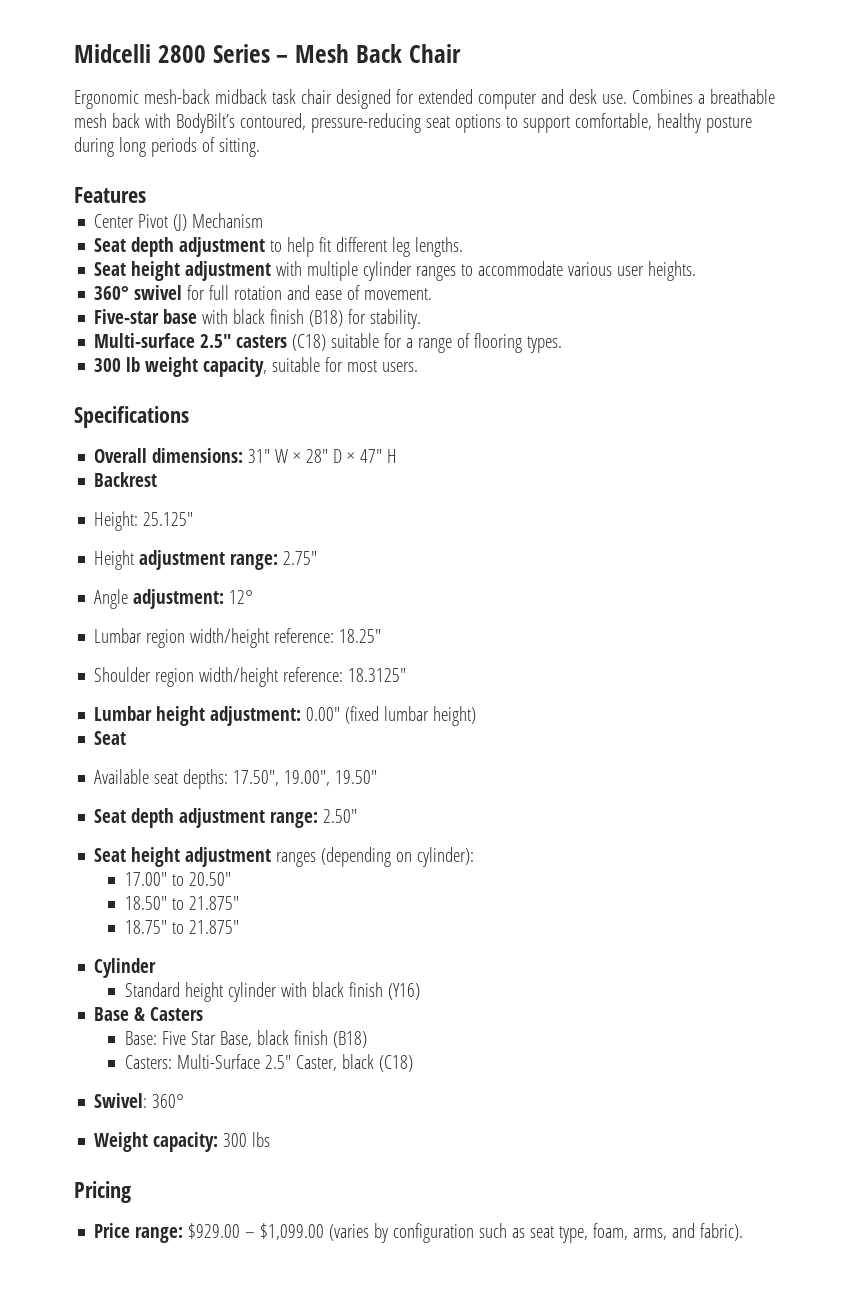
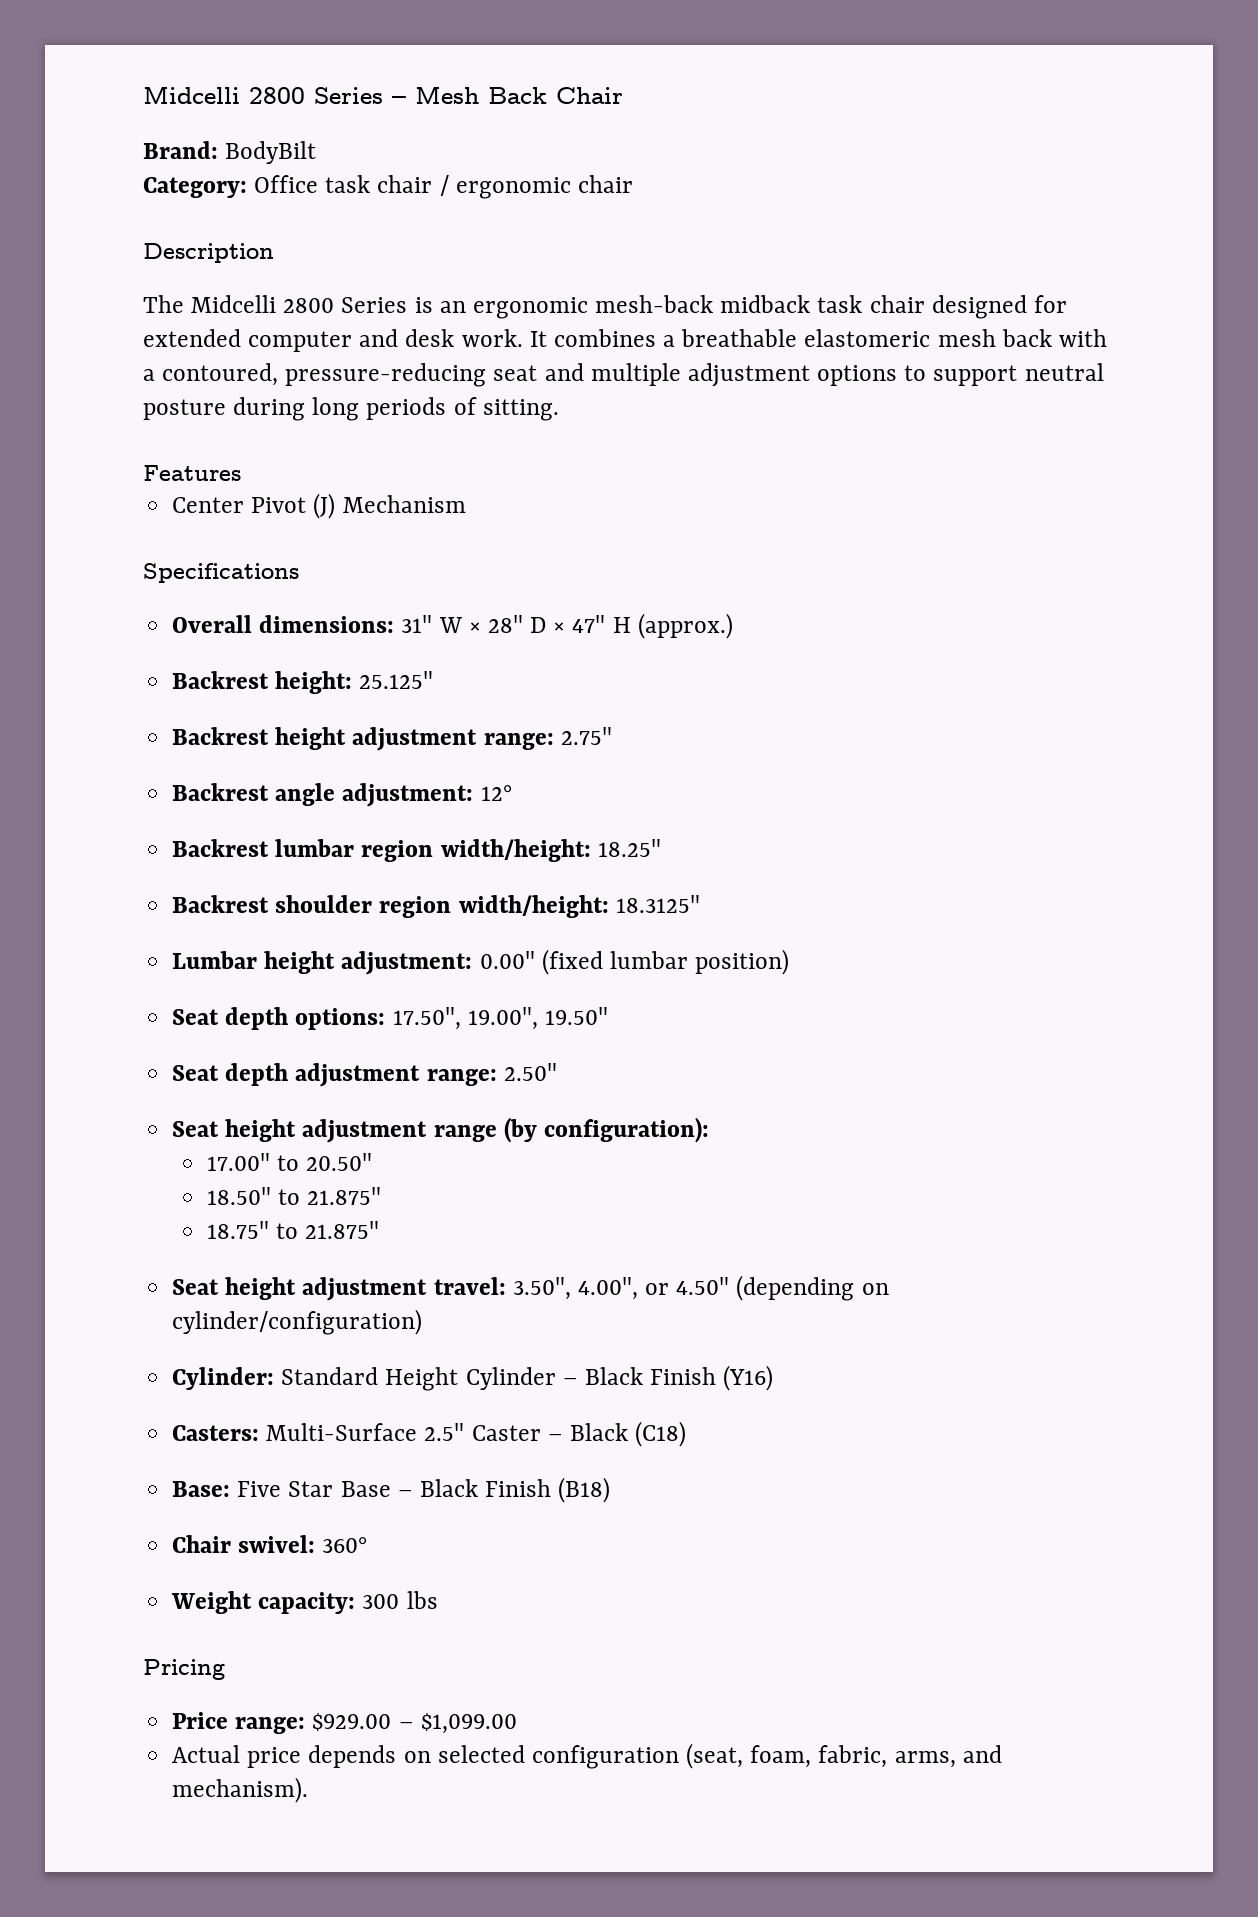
- Ergonomic mesh-back midback task chair designed for extended computer and desk use. Combines a breathable mesh back with BodyBilt’s contoured, pressure-reducing seat options to support comfortable, healthy posture during long periods of sitting.
+ Brand: BodyBilt
+ Category: Office task chair / ergonomic chair
+ Description
+ The Midcelli 2800 Series is an ergonomic mesh-back midback task chair designed for extended computer and desk work. It combines a breathable elastomeric mesh back with a contoured, pressure-reducing seat and multiple adjustment options to support neutral posture during long periods of sitting.
- Seat depth adjustment to help fit different leg lengths.
- Seat height adjustment with multiple cylinder ranges to accommodate various user heights.
- 360° swivel for full rotation and ease of movement.
- Five-star base with black finish (B18) for stability.
- Multi-surface 2.5" casters (C18) suitable for a range of flooring types.
- 300 lb weight capacity, suitable for most users.
- Overall dimensions: 31" W × 28" D × 47" H
- Backrest
- Height: 25.125"
+ Overall dimensions: 31" W × 28" D × 47" H (approx.)
+ Backrest height: 25.125"
- Height adjustment range: 2.75"
+ Backrest height adjustment range: 2.75"
- Angle adjustment: 12°
+ Backrest angle adjustment: 12°
- Lumbar region width/height reference: 18.25"
- Shoulder region width/height reference: 18.3125"
+ Backrest lumbar region width/height: 18.25"
+ Backrest shoulder region width/height: 18.3125"
- Lumbar height adjustment: 0.00" (fixed lumbar height)
- Seat
- Available seat depths: 17.50", 19.00", 19.50"
+ Lumbar height adjustment: 0.00" (fixed lumbar position)
+ Seat depth options: 17.50", 19.00", 19.50"
- Seat height adjustment ranges (depending on cylinder):
+ Seat height adjustment range (by configuration):
- Cylinder
- Standard height cylinder with black finish (Y16)
- Base & Casters
- Base: Five Star Base, black finish (B18)
- Casters: Multi-Surface 2.5" Caster, black (C18)
- Swivel: 360°
+ Seat height adjustment travel: 3.50", 4.00", or 4.50" (depending on cylinder/configuration)
+ Cylinder: Standard Height Cylinder – Black Finish (Y16)
+ Casters: Multi-Surface 2.5" Caster – Black (C18)
+ Base: Five Star Base – Black Finish (B18)
+ Chair swivel: 360°
- Price range: $929.00 – $1,099.00 (varies by configuration such as seat type, foam, arms, and fabric).
+ Price range: $929.00 – $1,099.00
+ Actual price depends on selected configuration (seat, foam, fabric, arms, and mechanism).

